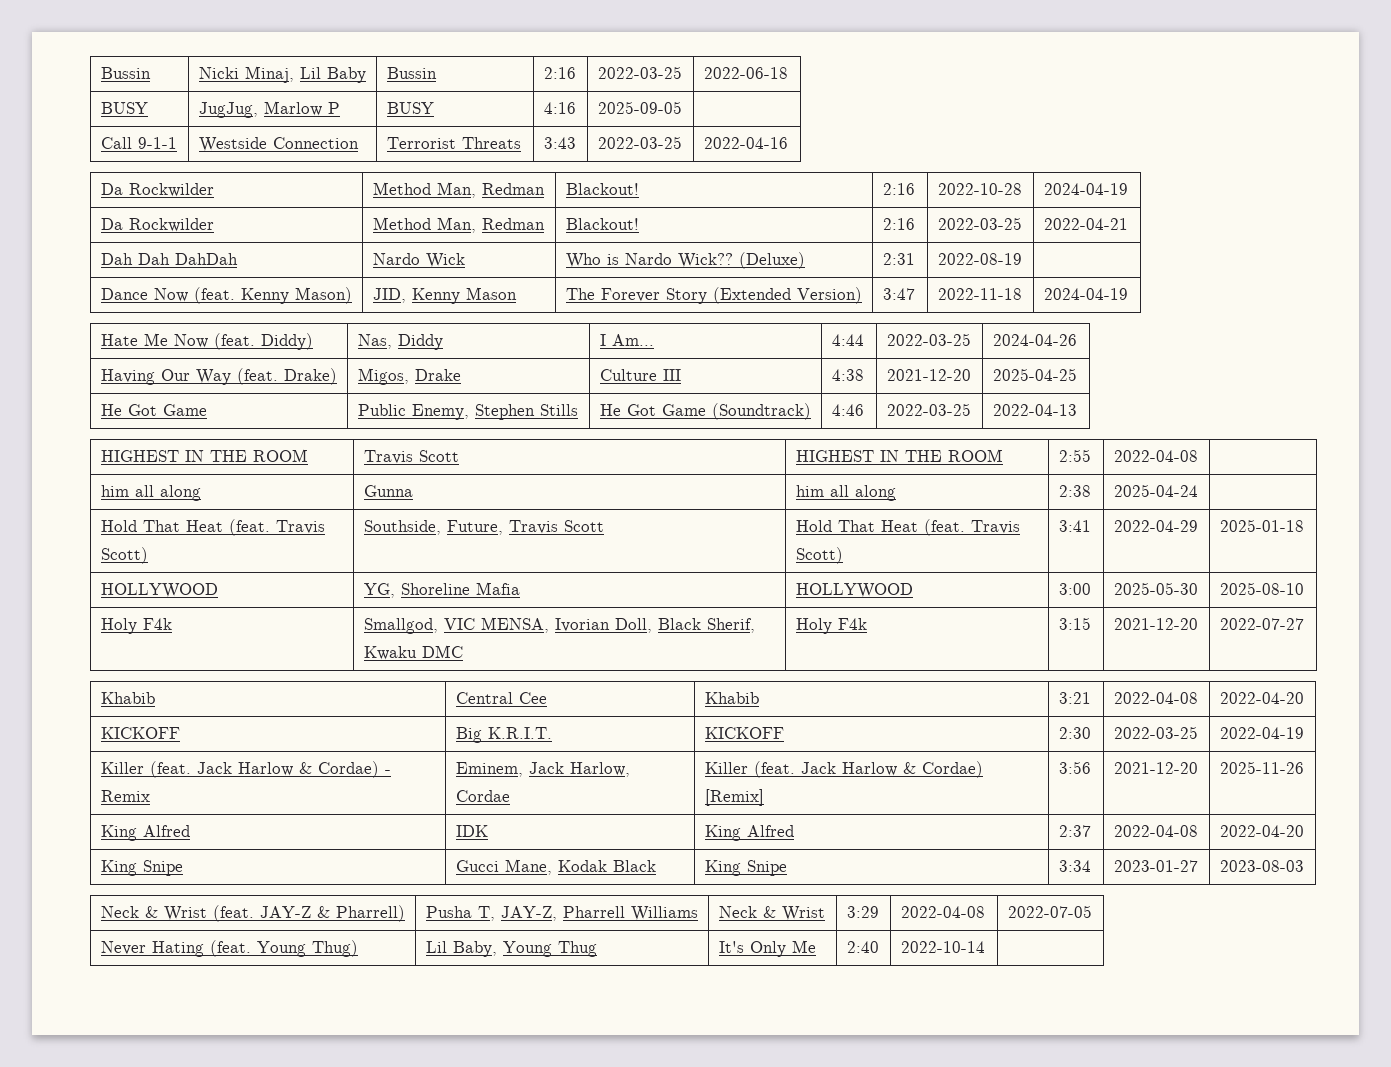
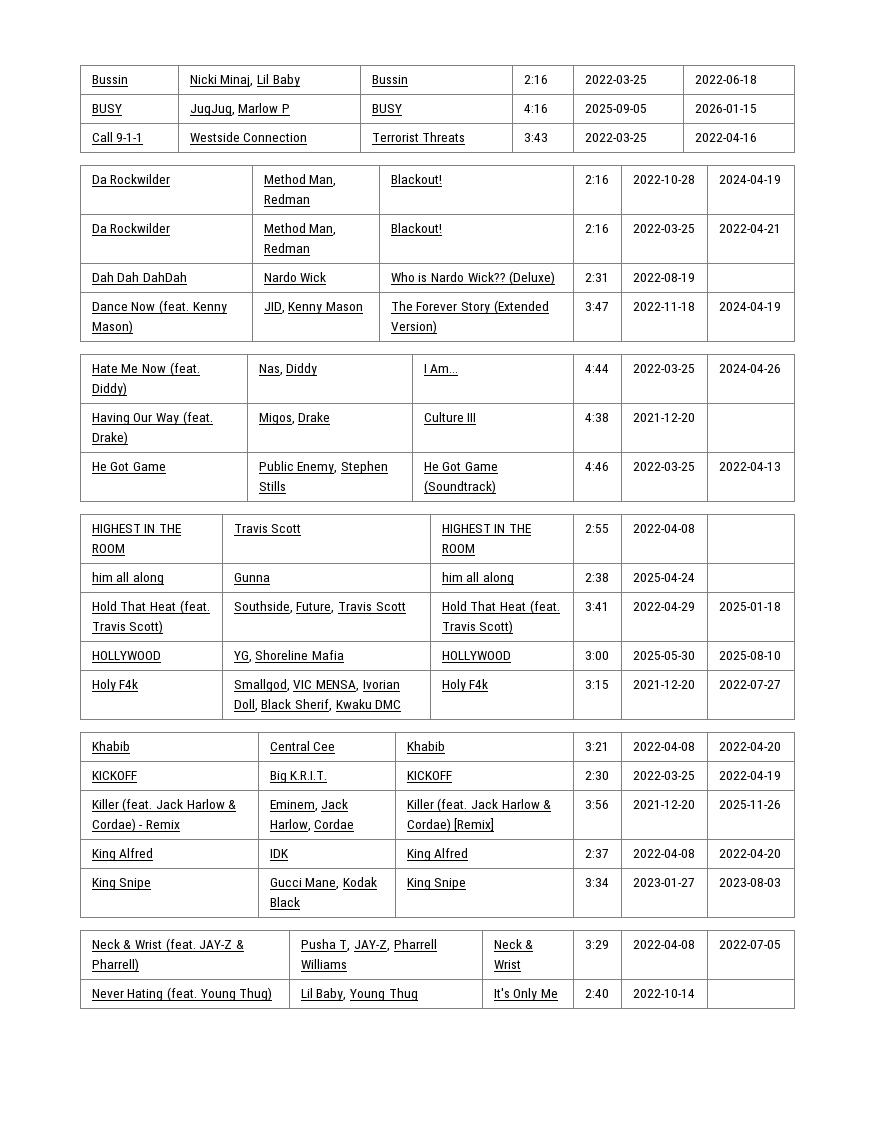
- BUSY | JugJug, Marlow P | BUSY | 4:16 | 2025-09-05 |
+ BUSY | JugJug, Marlow P | BUSY | 4:16 | 2025-09-05 | 2026-01-15
- Having Our Way (feat. Drake) | Migos, Drake | Culture III | 4:38 | 2021-12-20 | 2025-04-25
+ Having Our Way (feat. Drake) | Migos, Drake | Culture III | 4:38 | 2021-12-20 |

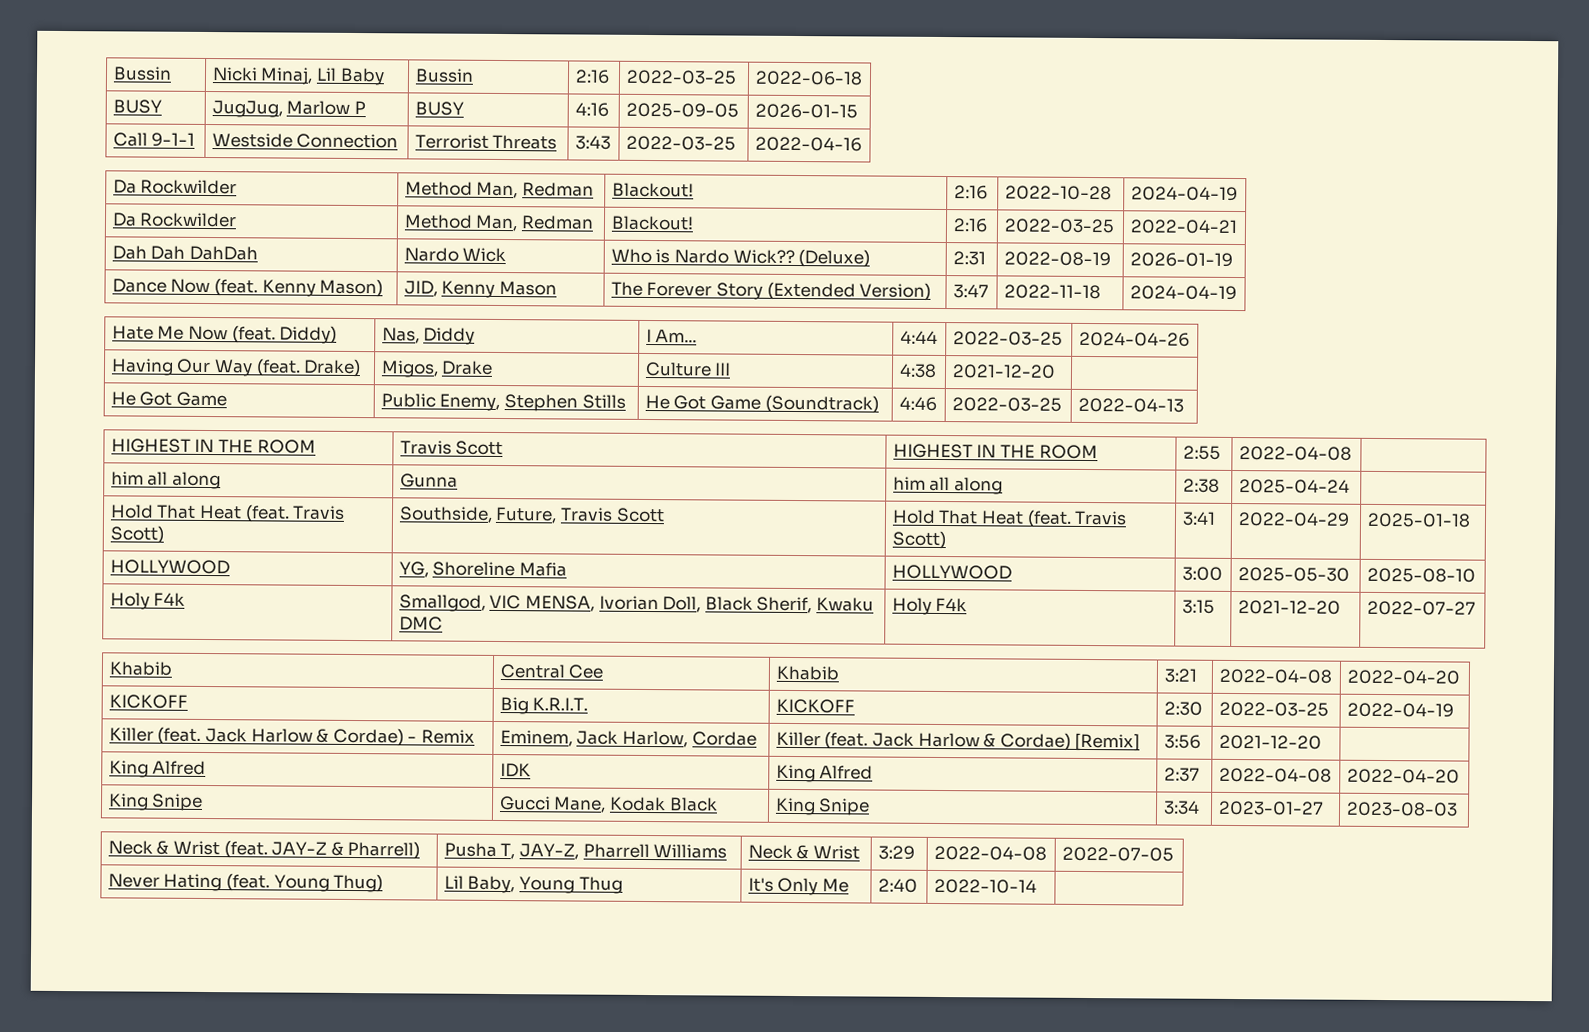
- Dah Dah DahDah | Nardo Wick | Who is Nardo Wick?? (Deluxe) | 2:31 | 2022-08-19 |
+ Dah Dah DahDah | Nardo Wick | Who is Nardo Wick?? (Deluxe) | 2:31 | 2022-08-19 | 2026-01-19
- Killer (feat. Jack Harlow & Cordae) - Remix | Eminem, Jack Harlow, Cordae | Killer (feat. Jack Harlow & Cordae) [Remix] | 3:56 | 2021-12-20 | 2025-11-26
+ Killer (feat. Jack Harlow & Cordae) - Remix | Eminem, Jack Harlow, Cordae | Killer (feat. Jack Harlow & Cordae) [Remix] | 3:56 | 2021-12-20 |

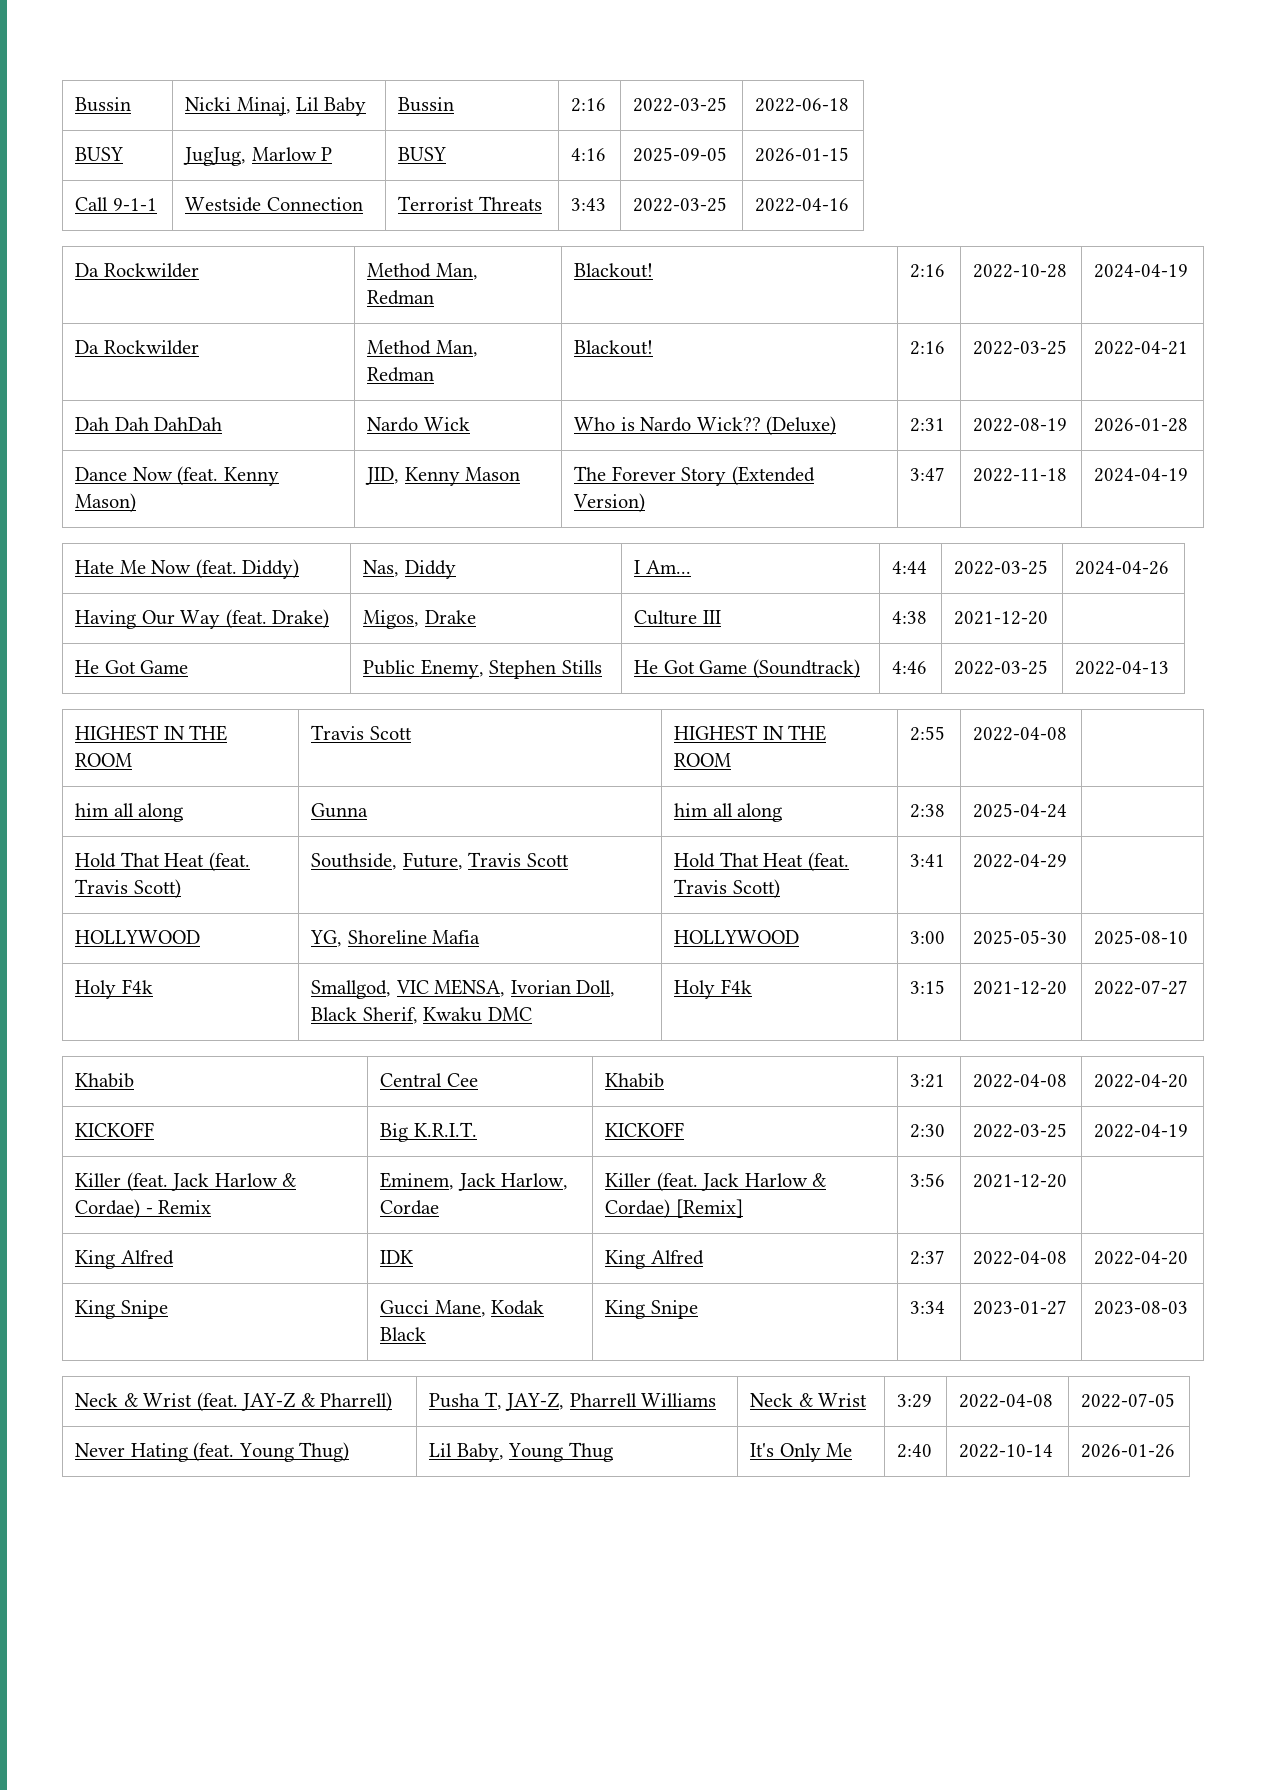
- Dah Dah DahDah | Nardo Wick | Who is Nardo Wick?? (Deluxe) | 2:31 | 2022-08-19 | 2026-01-19
+ Dah Dah DahDah | Nardo Wick | Who is Nardo Wick?? (Deluxe) | 2:31 | 2022-08-19 | 2026-01-28
- Hold That Heat (feat. Travis Scott) | Southside, Future, Travis Scott | Hold That Heat (feat. Travis Scott) | 3:41 | 2022-04-29 | 2025-01-18
+ Hold That Heat (feat. Travis Scott) | Southside, Future, Travis Scott | Hold That Heat (feat. Travis Scott) | 3:41 | 2022-04-29 |
- Never Hating (feat. Young Thug) | Lil Baby, Young Thug | It's Only Me | 2:40 | 2022-10-14 |
+ Never Hating (feat. Young Thug) | Lil Baby, Young Thug | It's Only Me | 2:40 | 2022-10-14 | 2026-01-26

